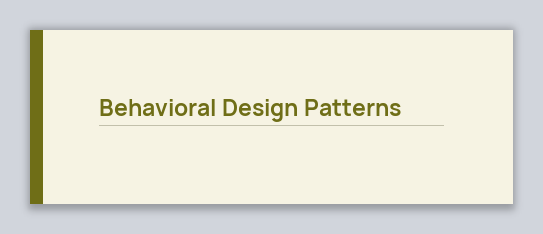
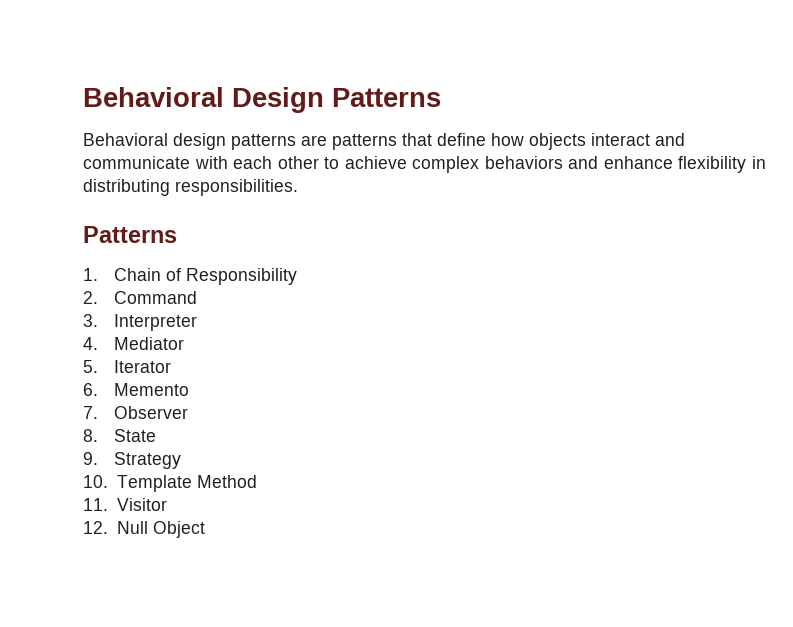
+ Behavioral design patterns are patterns that define how objects interact and communicate with each other to achieve complex behaviors and enhance flexibility in distributing responsibilities.
+ Patterns
+ 1. Chain of Responsibility
+ 2. Command
+ 3. Interpreter
+ 4. Mediator
+ 5. Iterator
+ 6. Memento
+ 7. Observer
+ 8. State
+ 9. Strategy
+ 10. Template Method
+ 11. Visitor
+ 12. Null Object

